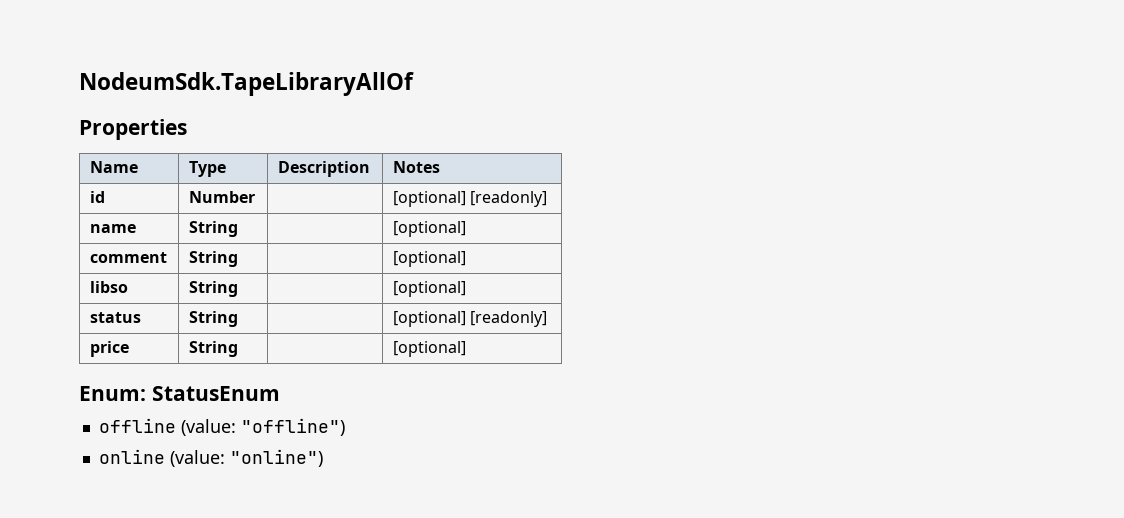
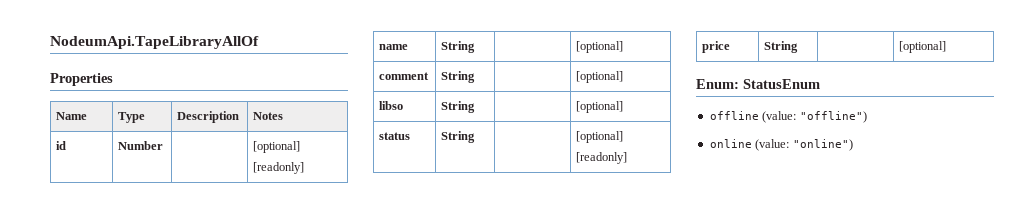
- NodeumSdk.TapeLibraryAllOf
+ NodeumApi.TapeLibraryAllOf

